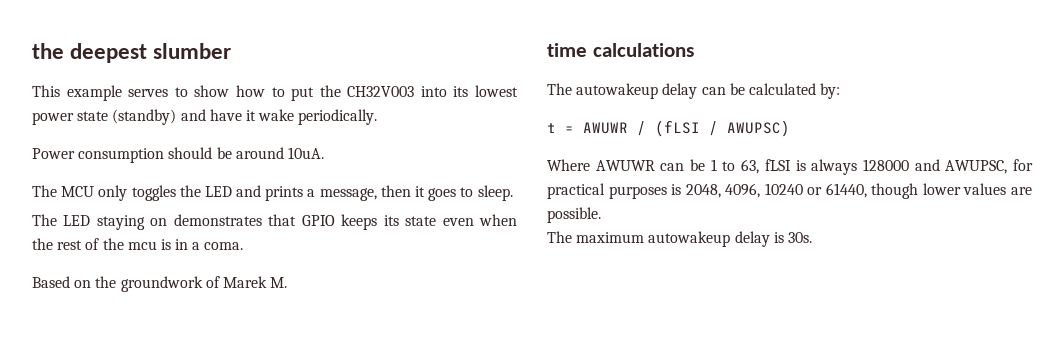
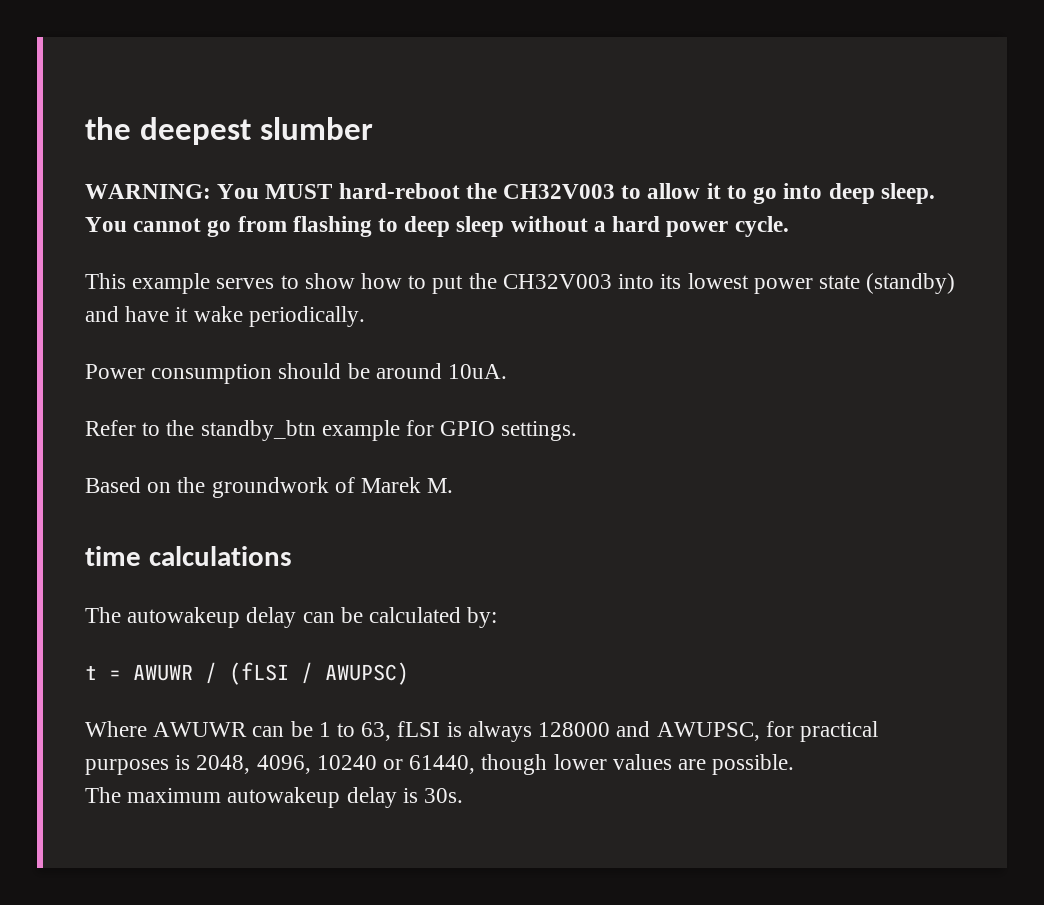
+ WARNING: You MUST hard-reboot the CH32V003 to allow it to go into deep sleep. You cannot go from flashing to deep sleep without a hard power cycle.
- The MCU only toggles the LED and prints a message, then it goes to sleep.
- The LED staying on demonstrates that GPIO keeps its state even when the rest of the mcu is in a coma.
+ Refer to the standby_btn example for GPIO settings.

